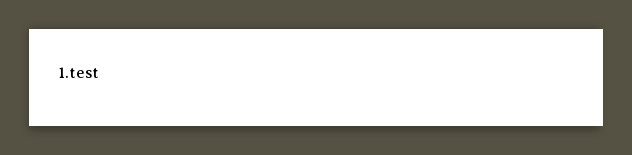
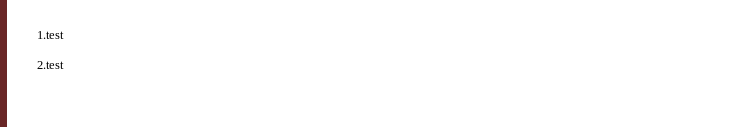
+ 2.test

